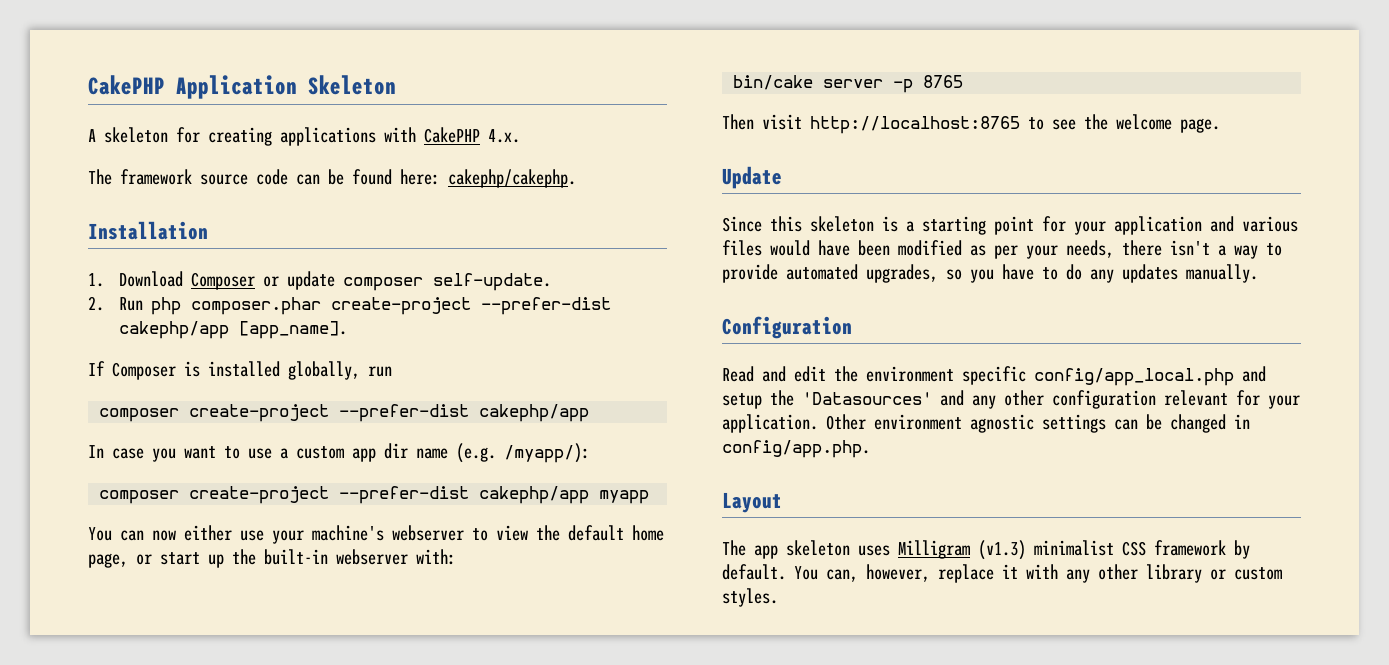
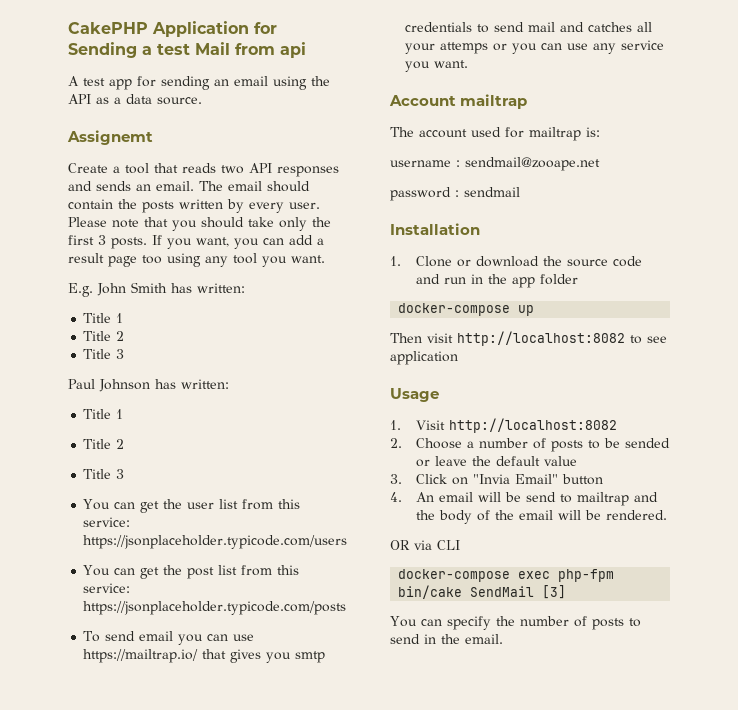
- CakePHP Application Skeleton
- A skeleton for creating applications with CakePHP 4.x.
- The framework source code can be found here: cakephp/cakephp.
+ CakePHP Application for Sending a test Mail from api
+ A test app for sending an email using the API as a data source.
+ Assignemt
+ Create a tool that reads two API responses and sends an email. The email should contain the posts written by every user. Please note that you should take only the first 3 posts. If you want, you can add a result page too using any tool you want.
+ E.g. John Smith has written:
+ Title 1
+ Title 2
+ Title 3
+ Paul Johnson has written:
+ Title 1
+ Title 2
+ Title 3
+ You can get the user list from this service: https://jsonplaceholder.typicode.com/users
+ You can get the post list from this service: https://jsonplaceholder.typicode.com/posts
+ To send email you can use https://mailtrap.io/ that gives you smtp credentials to send mail and catches all your attemps or you can use any service you want.
+ Account mailtrap
+ The account used for mailtrap is:
+ username : sendmail@zooape.net
+ password : sendmail
  Installation
- 1. Download Composer or update composer self-update.
- 2. Run php composer.phar create-project --prefer-dist cakephp/app [app_name].
- If Composer is installed globally, run
- composer create-project --prefer-dist cakephp/app
- In case you want to use a custom app dir name (e.g. /myapp/):
- composer create-project --prefer-dist cakephp/app myapp
- You can now either use your machine's webserver to view the default home page, or start up the built-in webserver with:
- bin/cake server -p 8765
- Then visit http://localhost:8765 to see the welcome page.
- Update
- Since this skeleton is a starting point for your application and various files would have been modified as per your needs, there isn't a way to provide automated upgrades, so you have to do any updates manually.
- Configuration
- Read and edit the environment specific config/app_local.php and setup the 'Datasources' and any other configuration relevant for your application. Other environment agnostic settings can be changed in config/app.php.
- Layout
- The app skeleton uses Milligram (v1.3) minimalist CSS framework by default. You can, however, replace it with any other library or custom styles.
+ 1. Clone or download the source code and run in the app folder
+ docker-compose up
+ Then visit http://localhost:8082 to see application
+ Usage
+ 1. Visit http://localhost:8082
+ 2. Choose a number of posts to be sended or leave the default value
+ 3. Click on "Invia Email" button
+ 4. An email will be send to mailtrap and the body of the email will be rendered.
+ OR via CLI
+ docker-compose exec php-fpm bin/cake SendMail [3]
+ You can specify the number of posts to send in the email.

